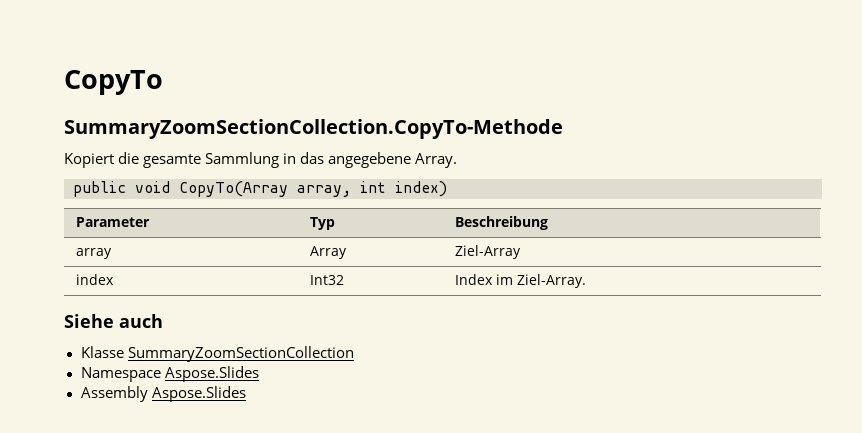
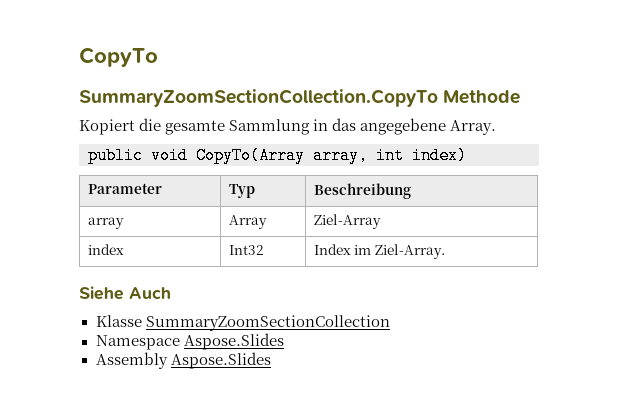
- SummaryZoomSectionCollection.CopyTo-Methode
+ SummaryZoomSectionCollection.CopyTo Methode
- Siehe auch
+ Siehe Auch

